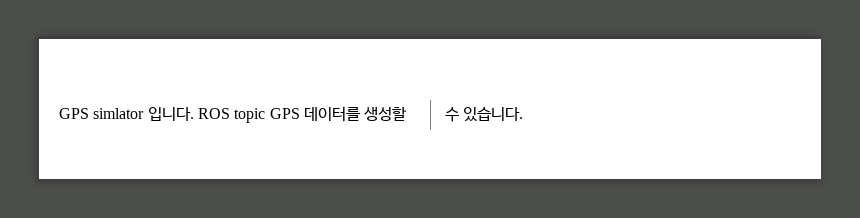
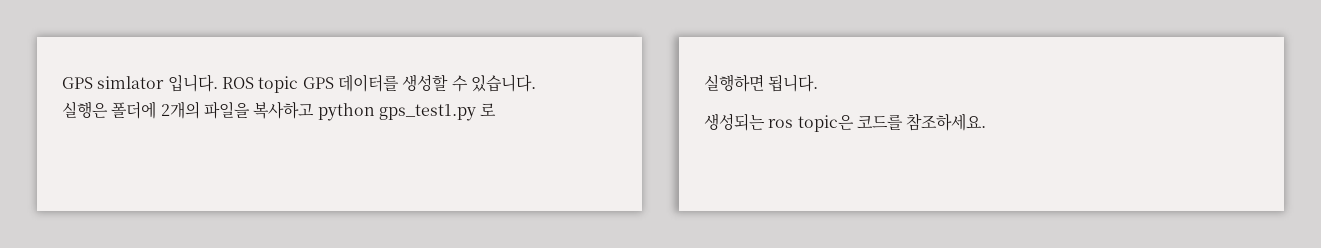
+ 실행은 폴더에 2개의 파일을 복사하고 python gps_test1.py 로 실행하면 됩니다.
+ 생성되는 ros topic은 코드를 참조하세요.

